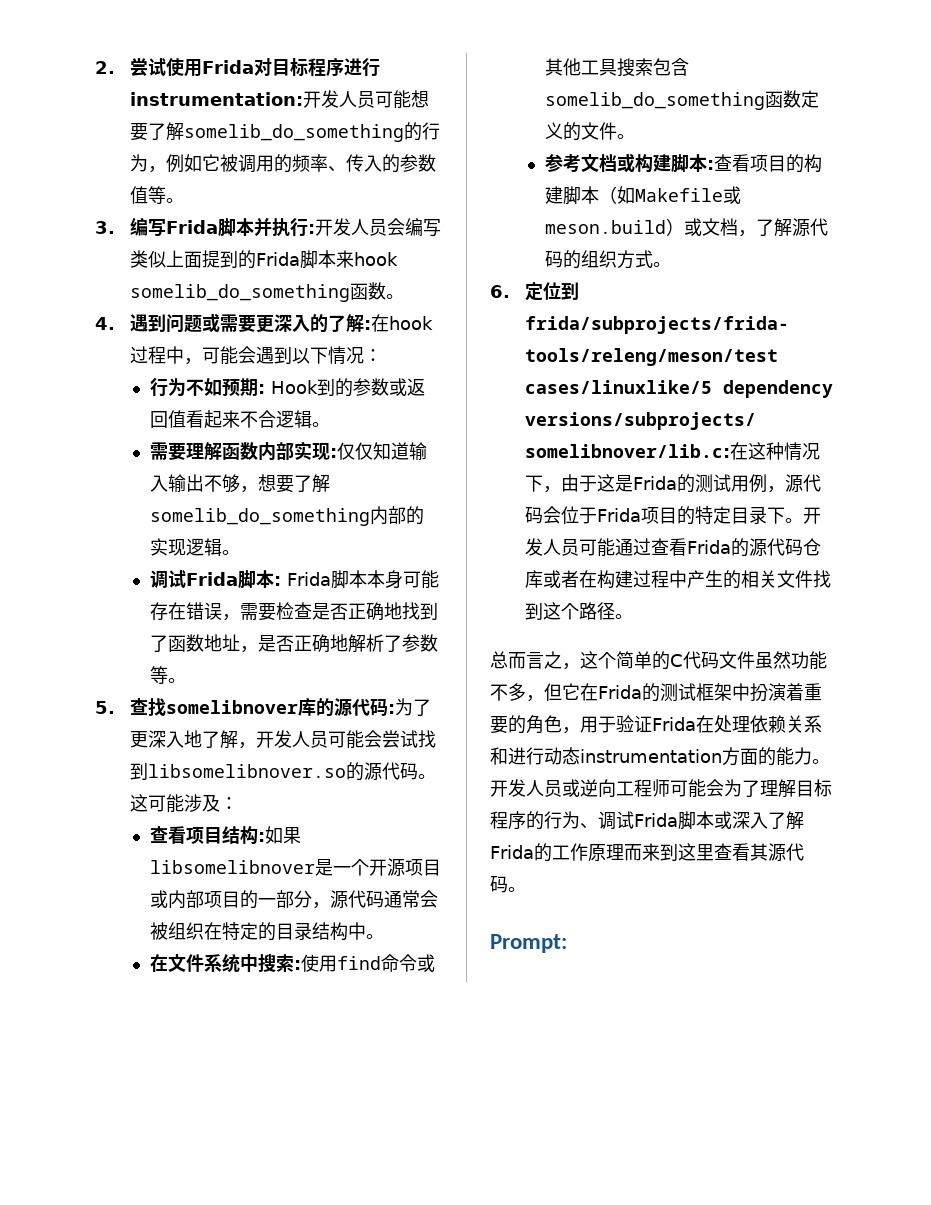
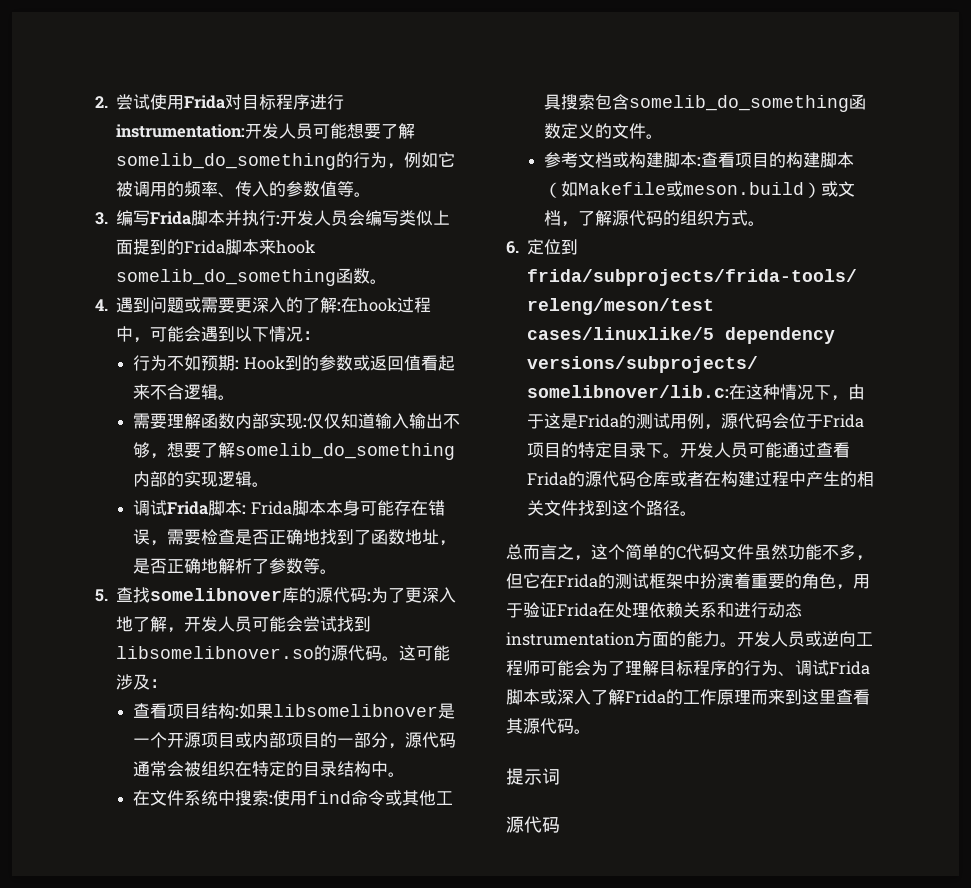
- Prompt:
+ 提示词
+ 源代码

